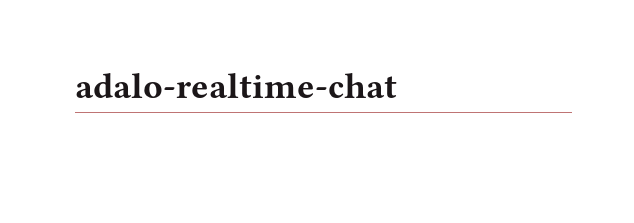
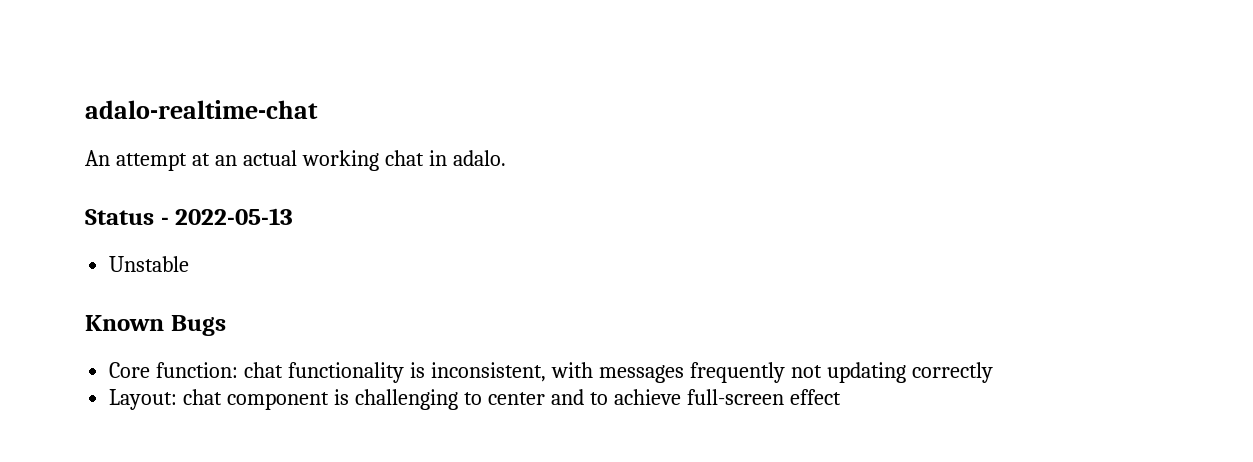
+ An attempt at an actual working chat in adalo.
+ Status - 2022-05-13
+ Unstable
+ Known Bugs
+ Core function: chat functionality is inconsistent, with messages frequently not updating correctly
+ Layout: chat component is challenging to center and to achieve full-screen effect

